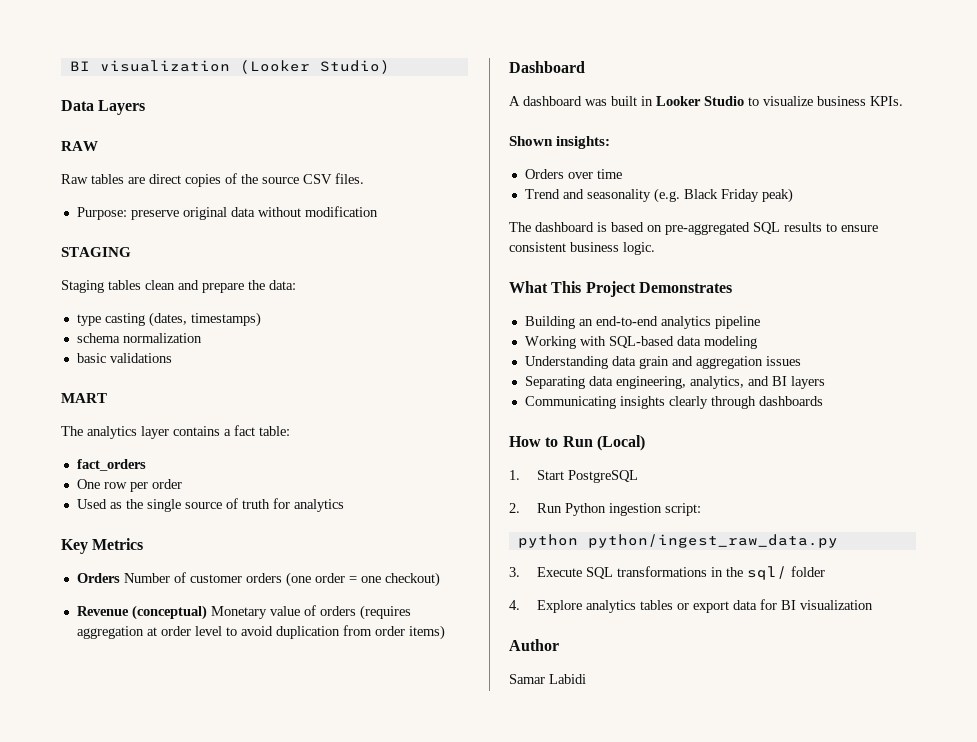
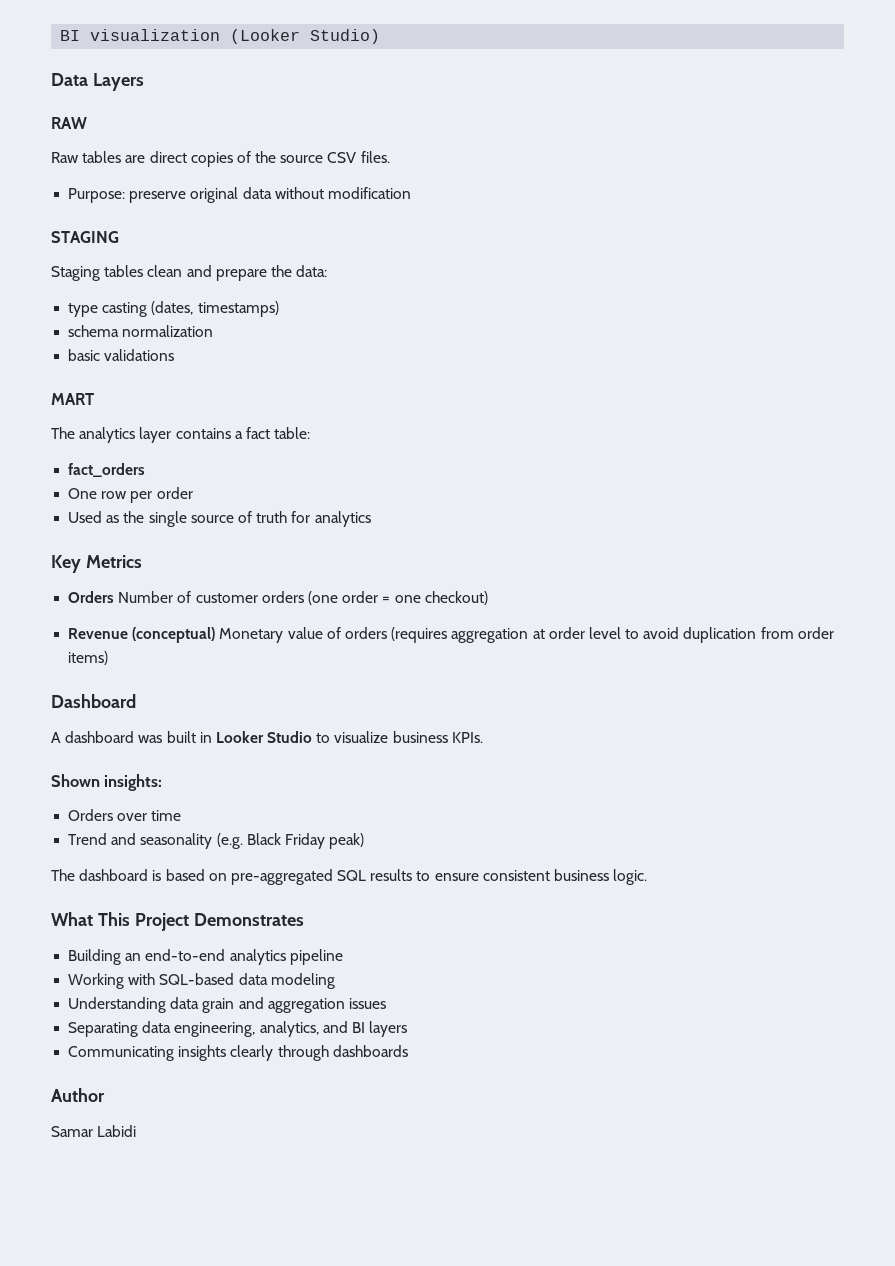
- How to Run (Local)
- 1. Start PostgreSQL
- 2. Run Python ingestion script:
- python python/ingest_raw_data.py
- 3. Execute SQL transformations in the sql/ folder
- 4. Explore analytics tables or export data for BI visualization

